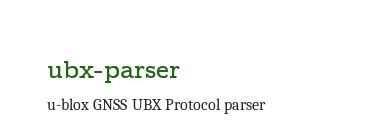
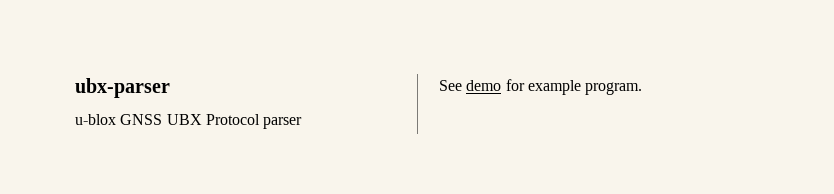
+ See demo for example program.

